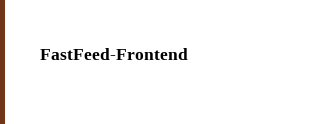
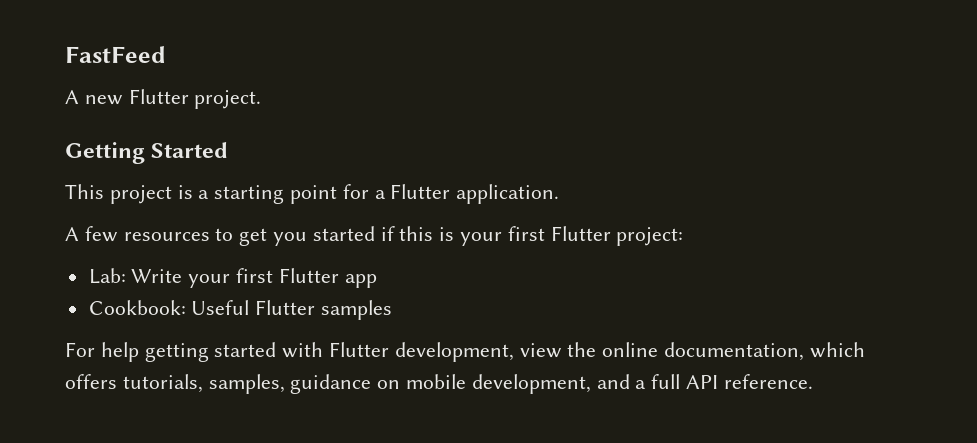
- FastFeed-Frontend
+ FastFeed
+ A new Flutter project.
+ Getting Started
+ This project is a starting point for a Flutter application.
+ A few resources to get you started if this is your first Flutter project:
+ Lab: Write your first Flutter app
+ Cookbook: Useful Flutter samples
+ For help getting started with Flutter development, view the online documentation, which offers tutorials, samples, guidance on mobile development, and a full API reference.

